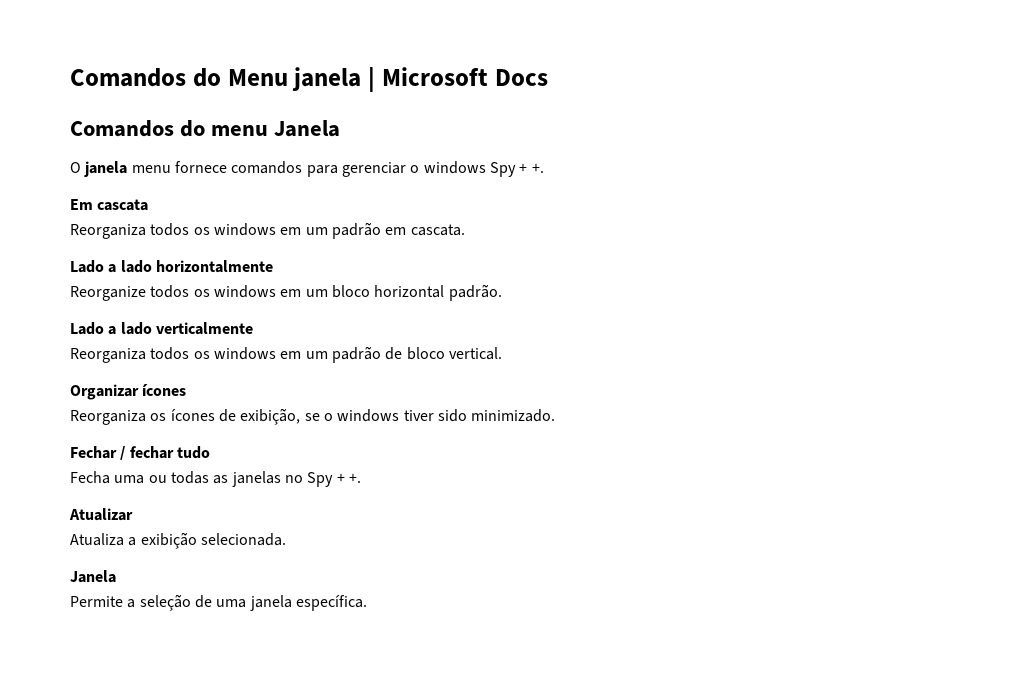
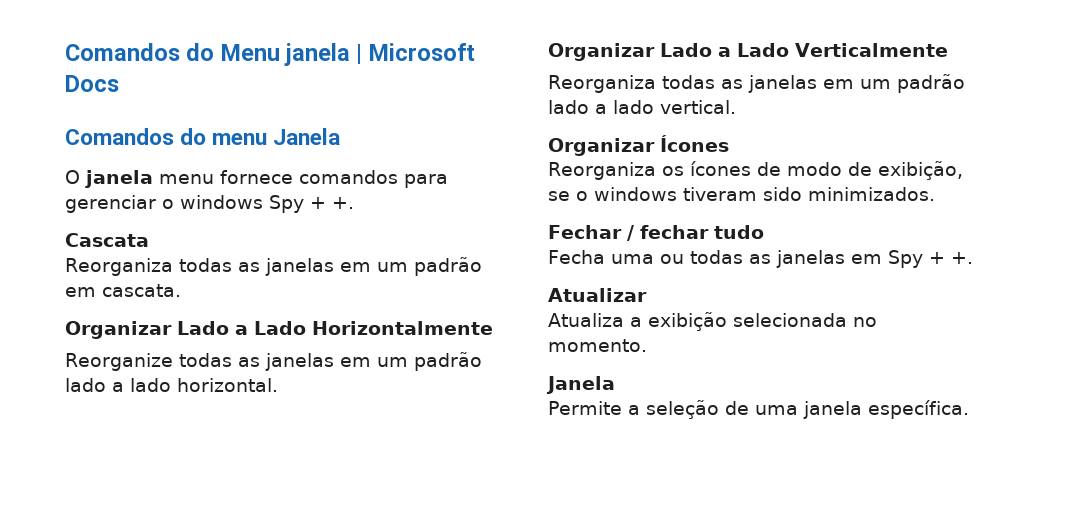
- Em cascata
- Reorganiza todos os windows em um padrão em cascata.
+ Cascata
+ Reorganiza todas as janelas em um padrão em cascata.
- Lado a lado horizontalmente
+ Organizar Lado a Lado Horizontalmente
- Reorganize todos os windows em um bloco horizontal padrão.
- Lado a lado verticalmente
- Reorganiza todos os windows em um padrão de bloco vertical.
+ Reorganize todas as janelas em um padrão lado a lado horizontal.
+ Organizar Lado a Lado Verticalmente
+ Reorganiza todas as janelas em um padrão lado a lado vertical.
- Organizar ícones
+ Organizar Ícones
- Reorganiza os ícones de exibição, se o windows tiver sido minimizado.
+ Reorganiza os ícones de modo de exibição, se o windows tiveram sido minimizados.
- Fecha uma ou todas as janelas no Spy + +.
+ Fecha uma ou todas as janelas em Spy + +.
- Atualiza a exibição selecionada.
+ Atualiza a exibição selecionada no momento.

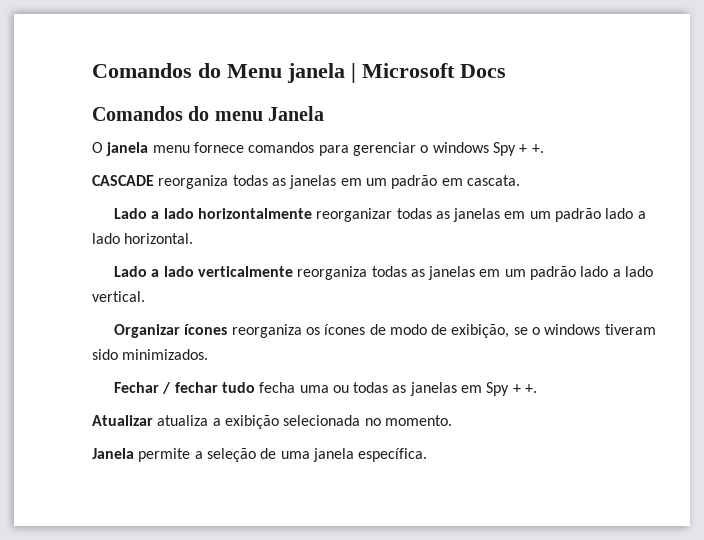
- Cascata
- Reorganiza todas as janelas em um padrão em cascata.
+ CASCADE reorganiza todas as janelas em um padrão em cascata.
- Organizar Lado a Lado Horizontalmente
- Reorganize todas as janelas em um padrão lado a lado horizontal.
+ Lado a lado horizontalmente reorganizar todas as janelas em um padrão lado a lado horizontal.
- Organizar Lado a Lado Verticalmente
- Reorganiza todas as janelas em um padrão lado a lado vertical.
+ Lado a lado verticalmente reorganiza todas as janelas em um padrão lado a lado vertical.
- Organizar Ícones
- Reorganiza os ícones de modo de exibição, se o windows tiveram sido minimizados.
+ Organizar ícones reorganiza os ícones de modo de exibição, se o windows tiveram sido minimizados.
- Fechar / fechar tudo
- Fecha uma ou todas as janelas em Spy + +.
+ Fechar / fechar tudo fecha uma ou todas as janelas em Spy + +.
- Atualizar
- Atualiza a exibição selecionada no momento.
- Janela
- Permite a seleção de uma janela específica.
+ Atualizar atualiza a exibição selecionada no momento.
+ Janela permite a seleção de uma janela específica.

